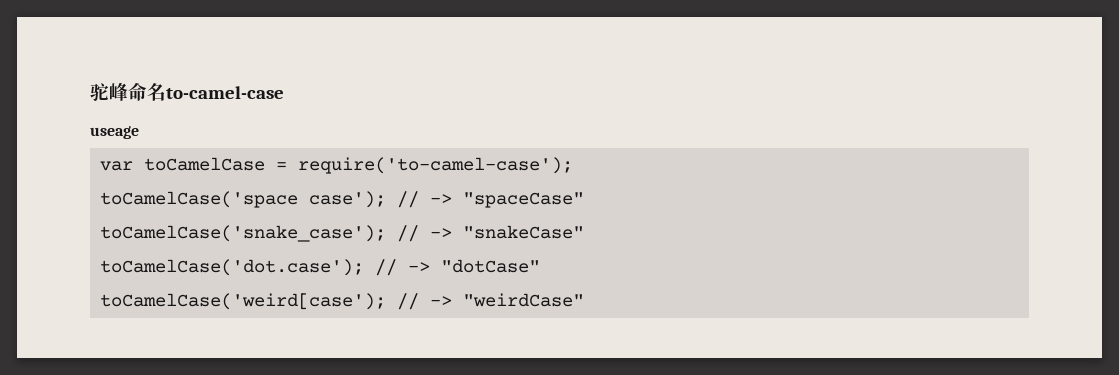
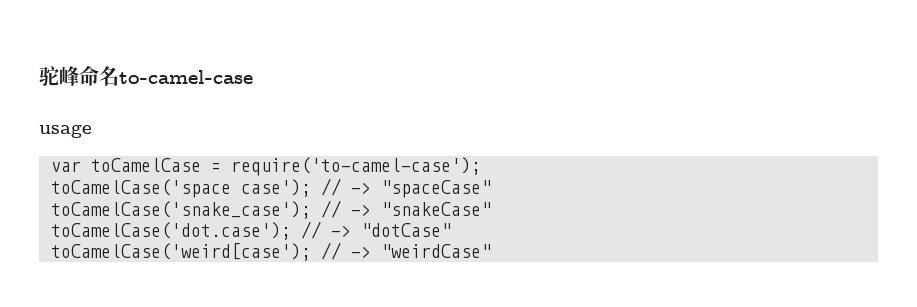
- useage
+ usage

